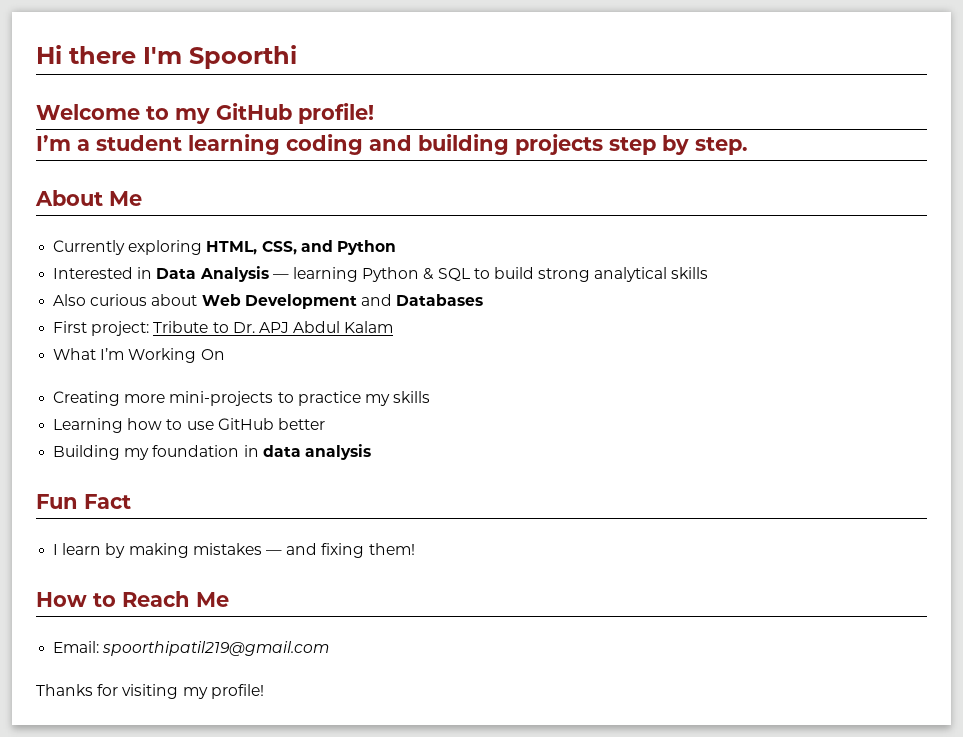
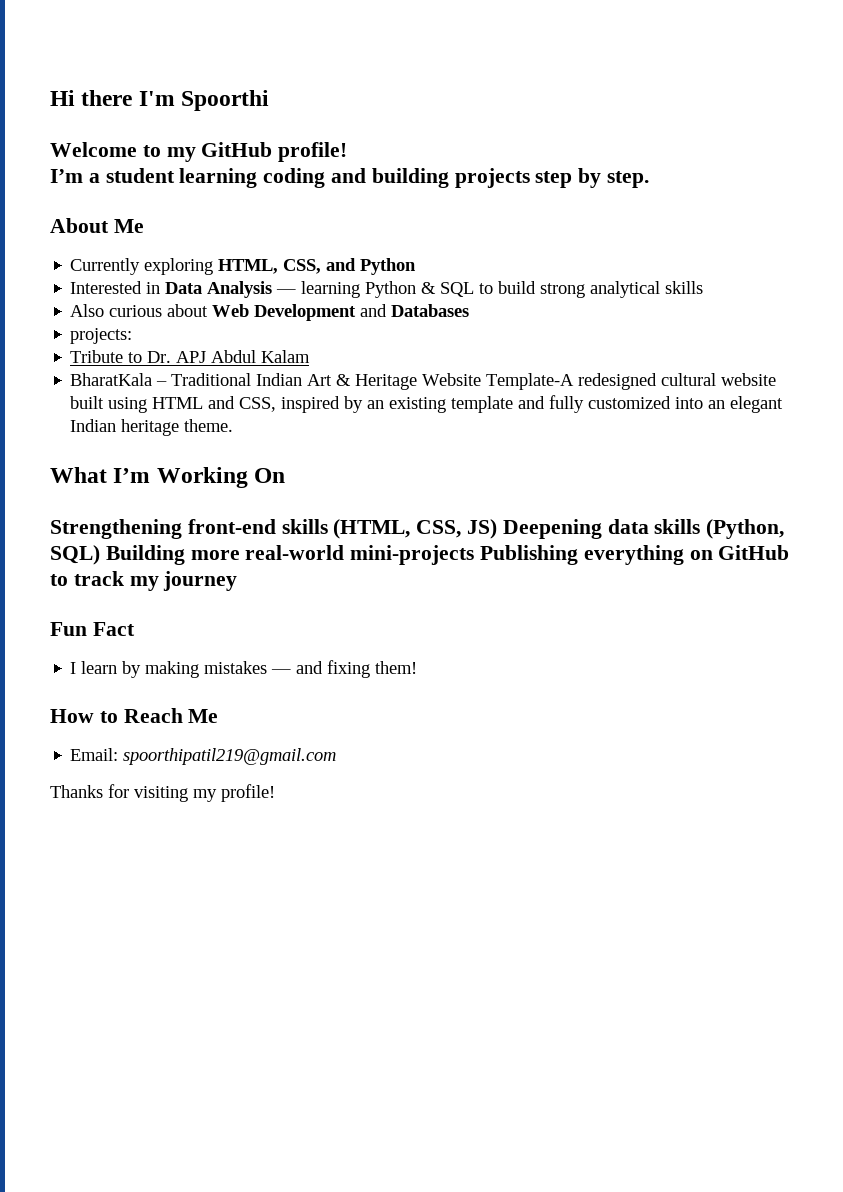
- First project: Tribute to Dr. APJ Abdul Kalam
+ projects:
+ Tribute to Dr. APJ Abdul Kalam
+ BharatKala – Traditional Indian Art & Heritage Website Template-A redesigned cultural website built using HTML and CSS, inspired by an existing template and fully customized into an elegant Indian heritage theme.
  What I’m Working On
- Creating more mini-projects to practice my skills
- Learning how to use GitHub better
- Building my foundation in data analysis
+ Strengthening front-end skills (HTML, CSS, JS) Deepening data skills (Python, SQL) Building more real-world mini-projects Publishing everything on GitHub to track my journey

